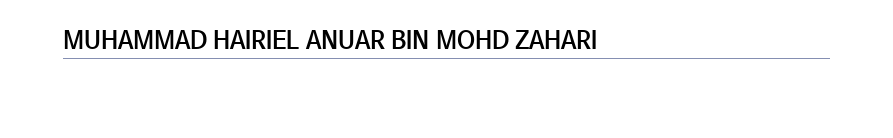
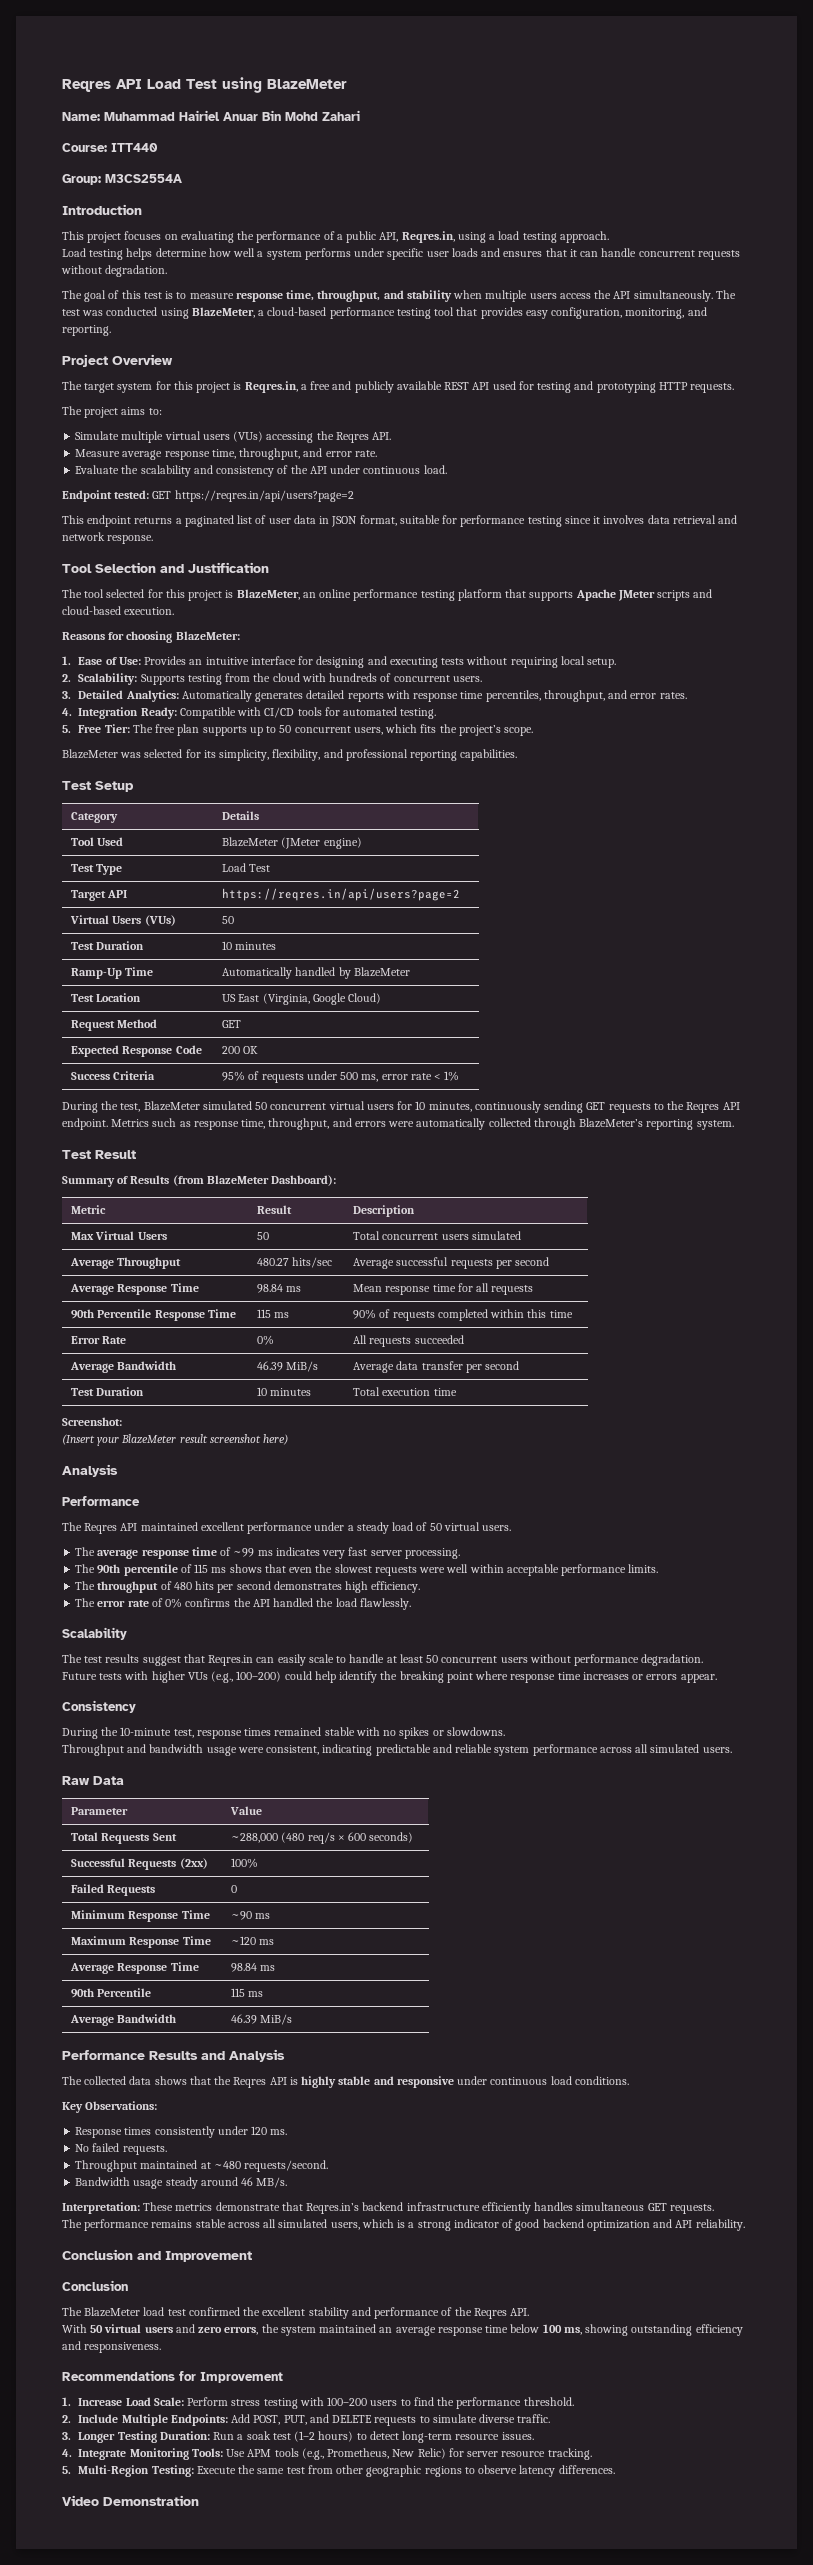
- MUHAMMAD HAIRIEL ANUAR BIN MOHD ZAHARI
+ Reqres API Load Test using BlazeMeter
+ Name: Muhammad Hairiel Anuar Bin Mohd Zahari
+ Course: ITT440
+ Group: M3CS2554A
+ Introduction
+ This project focuses on evaluating the performance of a public API, Reqres.in, using a load testing approach.
+ Load testing helps determine how well a system performs under specific user loads and ensures that it can handle concurrent requests without degradation.
+ The goal of this test is to measure response time, throughput, and stability when multiple users access the API simultaneously. The test was conducted using BlazeMeter, a cloud-based performance testing tool that provides easy configuration, monitoring, and reporting.
+ Project Overview
+ The target system for this project is Reqres.in, a free and publicly available REST API used for testing and prototyping HTTP requests.
+ The project aims to:
+ Simulate multiple virtual users (VUs) accessing the Reqres API.
+ Measure average response time, throughput, and error rate.
+ Evaluate the scalability and consistency of the API under continuous load.
+ Endpoint tested: GET https://reqres.in/api/users?page=2
+ This endpoint returns a paginated list of user data in JSON format, suitable for performance testing since it involves data retrieval and network response.
+ Tool Selection and Justification
+ The tool selected for this project is BlazeMeter, an online performance testing platform that supports Apache JMeter scripts and cloud-based execution.
+ Reasons for choosing BlazeMeter:
+ 1. Ease of Use: Provides an intuitive interface for designing and executing tests without requiring local setup.
+ 2. Scalability: Supports testing from the cloud with hundreds of concurrent users.
+ 3. Detailed Analytics: Automatically generates detailed reports with response time percentiles, throughput, and error rates.
+ 4. Integration Ready: Compatible with CI/CD tools for automated testing.
+ 5. Free Tier: The free plan supports up to 50 concurrent users, which fits the project’s scope.
+ BlazeMeter was selected for its simplicity, flexibility, and professional reporting capabilities.
+ Test Setup
+ Category | Details
+ Tool Used | BlazeMeter (JMeter engine)
+ Test Type | Load Test
+ Target API | https://reqres.in/api/users?page=2
+ Virtual Users (VUs) | 50
+ Test Duration | 10 minutes
+ Ramp-Up Time | Automatically handled by BlazeMeter
+ Test Location | US East (Virginia, Google Cloud)
+ Request Method | GET
+ Expected Response Code | 200 OK
+ Success Criteria | 95% of requests under 500 ms, error rate < 1%
+ During the test, BlazeMeter simulated 50 concurrent virtual users for 10 minutes, continuously sending GET requests to the Reqres API endpoint. Metrics such as response time, throughput, and errors were automatically collected through BlazeMeter’s reporting system.
+ Test Result
+ Summary of Results (from BlazeMeter Dashboard):
+ Metric | Result | Description
+ Max Virtual Users | 50 | Total concurrent users simulated
+ Average Throughput | 480.27 hits/sec | Average successful requests per second
+ Average Response Time | 98.84 ms | Mean response time for all requests
+ 90th Percentile Response Time | 115 ms | 90% of requests completed within this time
+ Error Rate | 0% | All requests succeeded
+ Average Bandwidth | 46.39 MiB/s | Average data transfer per second
+ Test Duration | 10 minutes | Total execution time
+ Screenshot:
+ (Insert your BlazeMeter result screenshot here)
+ Analysis
+ Performance
+ The Reqres API maintained excellent performance under a steady load of 50 virtual users.
+ The average response time of ~99 ms indicates very fast server processing.
+ The 90th percentile of 115 ms shows that even the slowest requests were well within acceptable performance limits.
+ The throughput of 480 hits per second demonstrates high efficiency.
+ The error rate of 0% confirms the API handled the load flawlessly.
+ Scalability
+ The test results suggest that Reqres.in can easily scale to handle at least 50 concurrent users without performance degradation.
+ Future tests with higher VUs (e.g., 100–200) could help identify the breaking point where response time increases or errors appear.
+ Consistency
+ During the 10-minute test, response times remained stable with no spikes or slowdowns.
+ Throughput and bandwidth usage were consistent, indicating predictable and reliable system performance across all simulated users.
+ Raw Data
+ Parameter | Value
+ Total Requests Sent | ~288,000 (480 req/s × 600 seconds)
+ Successful Requests (2xx) | 100%
+ Failed Requests | 0
+ Minimum Response Time | ~90 ms
+ Maximum Response Time | ~120 ms
+ Average Response Time | 98.84 ms
+ 90th Percentile | 115 ms
+ Average Bandwidth | 46.39 MiB/s
+ Performance Results and Analysis
+ The collected data shows that the Reqres API is highly stable and responsive under continuous load conditions.
+ Key Observations:
+ Response times consistently under 120 ms.
+ No failed requests.
+ Throughput maintained at ~480 requests/second.
+ Bandwidth usage steady around 46 MB/s.
+ Interpretation: These metrics demonstrate that Reqres.in’s backend infrastructure efficiently handles simultaneous GET requests.
+ The performance remains stable across all simulated users, which is a strong indicator of good backend optimization and API reliability.
+ Conclusion and Improvement
+ Conclusion
+ The BlazeMeter load test confirmed the excellent stability and performance of the Reqres API.
+ With 50 virtual users and zero errors, the system maintained an average response time below 100 ms, showing outstanding efficiency and responsiveness.
+ Recommendations for Improvement
+ 1. Increase Load Scale: Perform stress testing with 100–200 users to find the performance threshold.
+ 2. Include Multiple Endpoints: Add POST, PUT, and DELETE requests to simulate diverse traffic.
+ 3. Longer Testing Duration: Run a soak test (1–2 hours) to detect long-term resource issues.
+ 4. Integrate Monitoring Tools: Use APM tools (e.g., Prometheus, New Relic) for server resource tracking.
+ 5. Multi-Region Testing: Execute the same test from other geographic regions to observe latency differences.
+ Video Demonstration

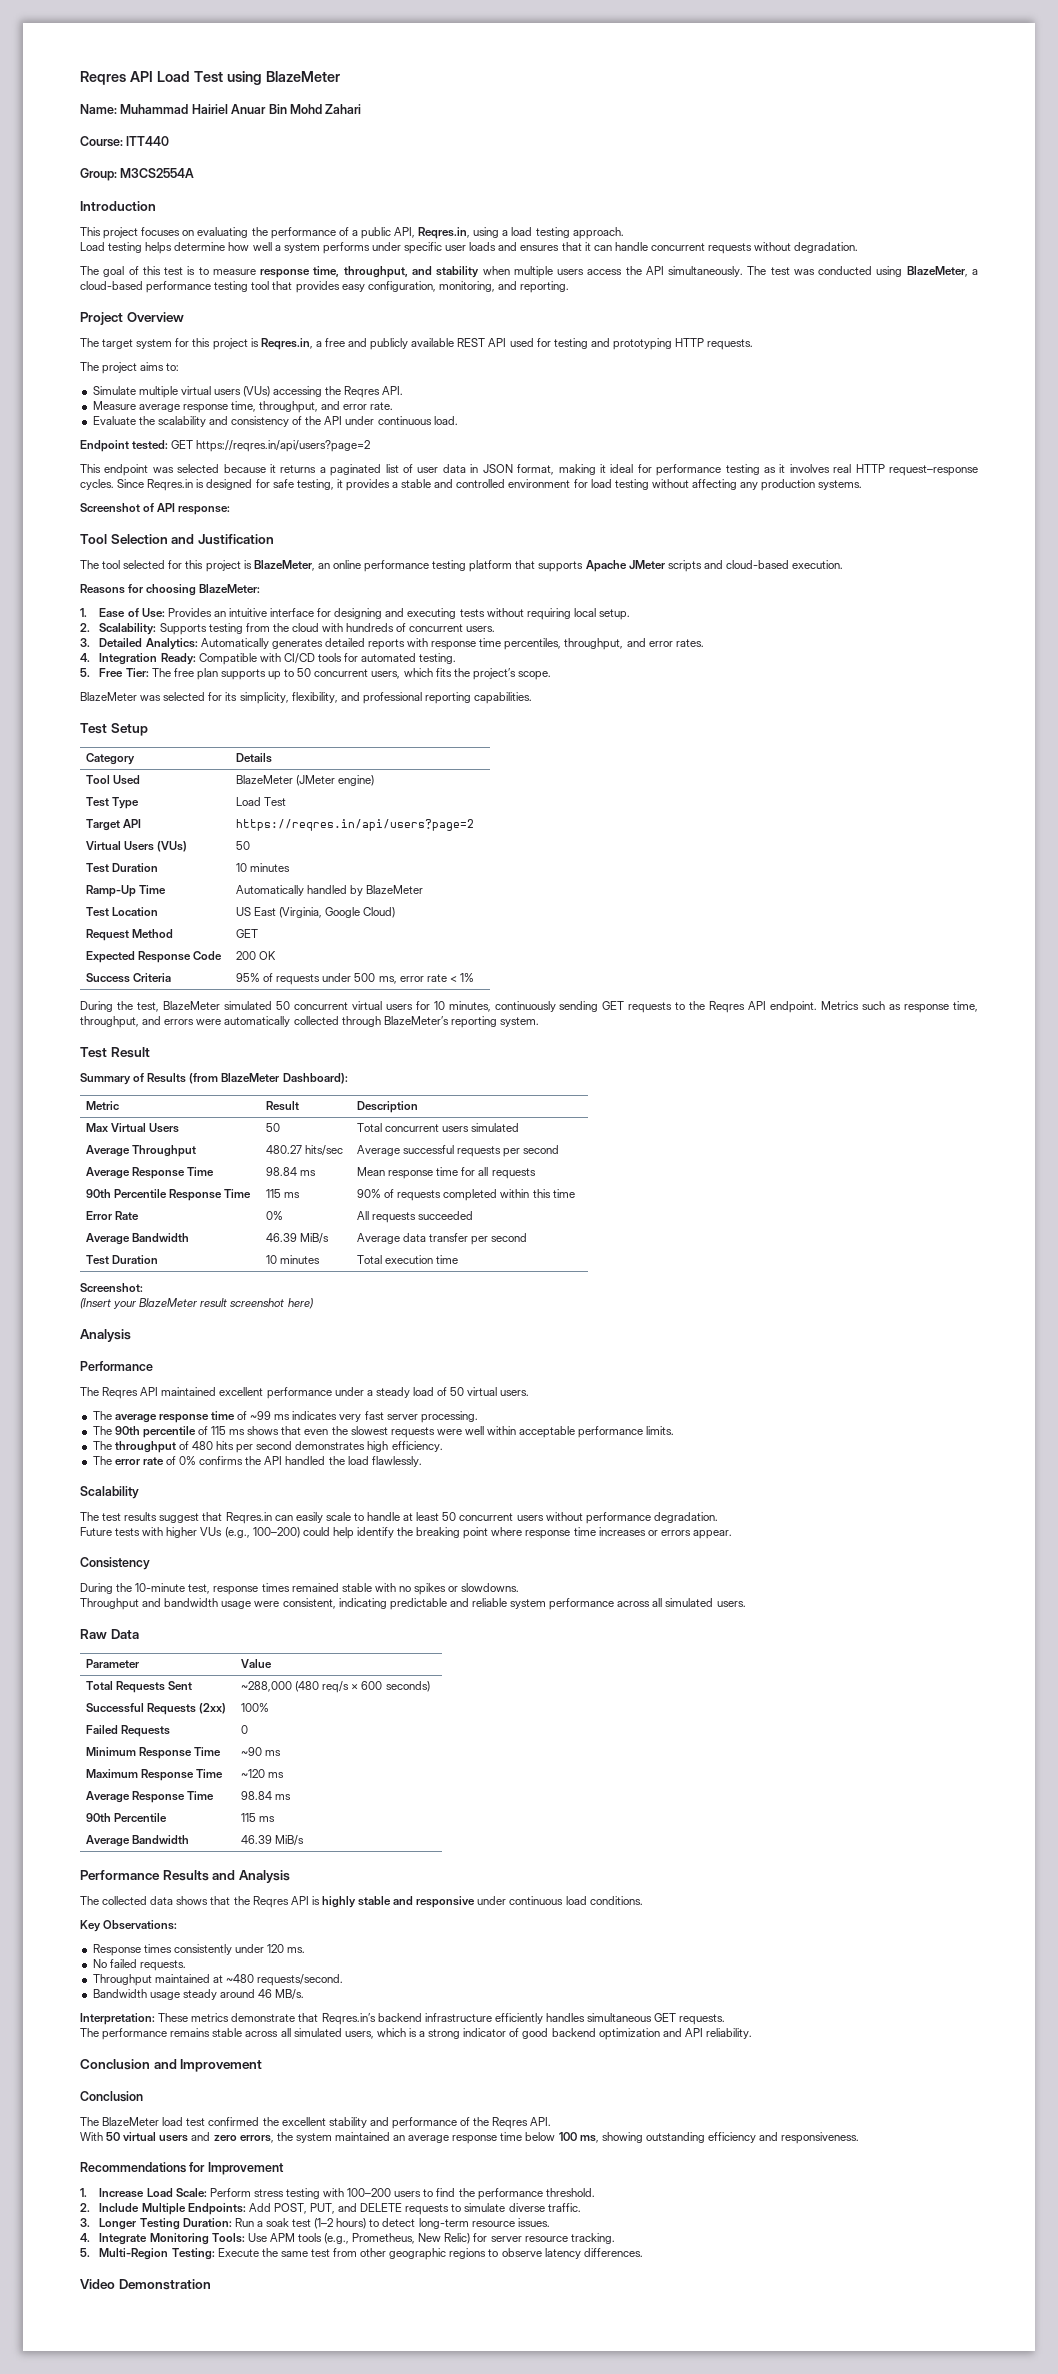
- This endpoint returns a paginated list of user data in JSON format, suitable for performance testing since it involves data retrieval and network response.
+ This endpoint was selected because it returns a paginated list of user data in JSON format, making it ideal for performance testing as it involves real HTTP request–response cycles. Since Reqres.in is designed for safe testing, it provides a stable and controlled environment for load testing without affecting any production systems.
+ Screenshot of API response:

